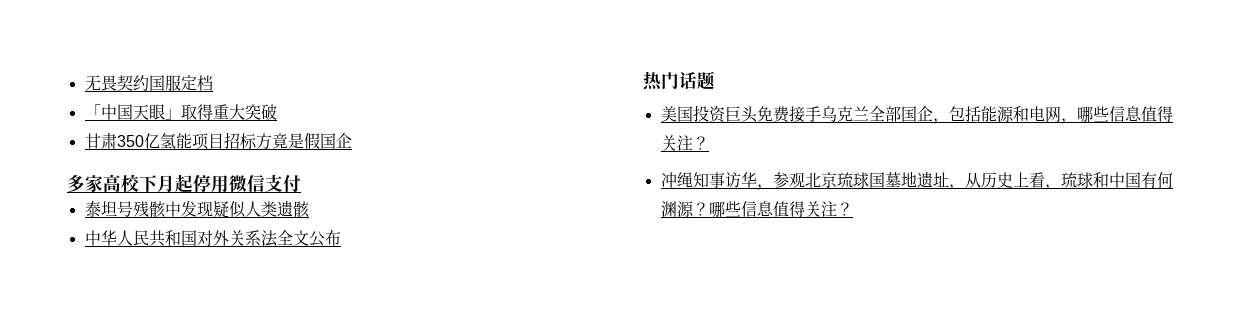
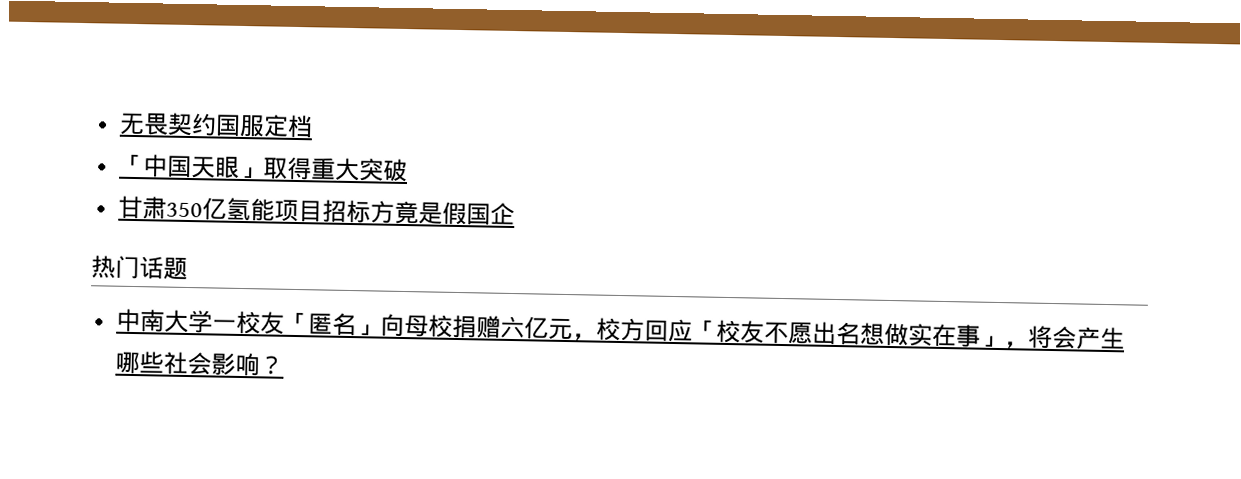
- 多家高校下月起停用微信支付
- 泰坦号残骸中发现疑似人类遗骸
- 中华人民共和国对外关系法全文公布
  热门话题
- 美国投资巨头免费接手乌克兰全部国企，包括能源和电网，哪些信息值得关注？
- 冲绳知事访华，参观北京琉球国墓地遗址，从历史上看，琉球和中国有何渊源？哪些信息值得关注？
+ 中南大学一校友「匿名」向母校捐赠六亿元，校方回应「校友不愿出名想做实在事」，将会产生哪些社会影响？

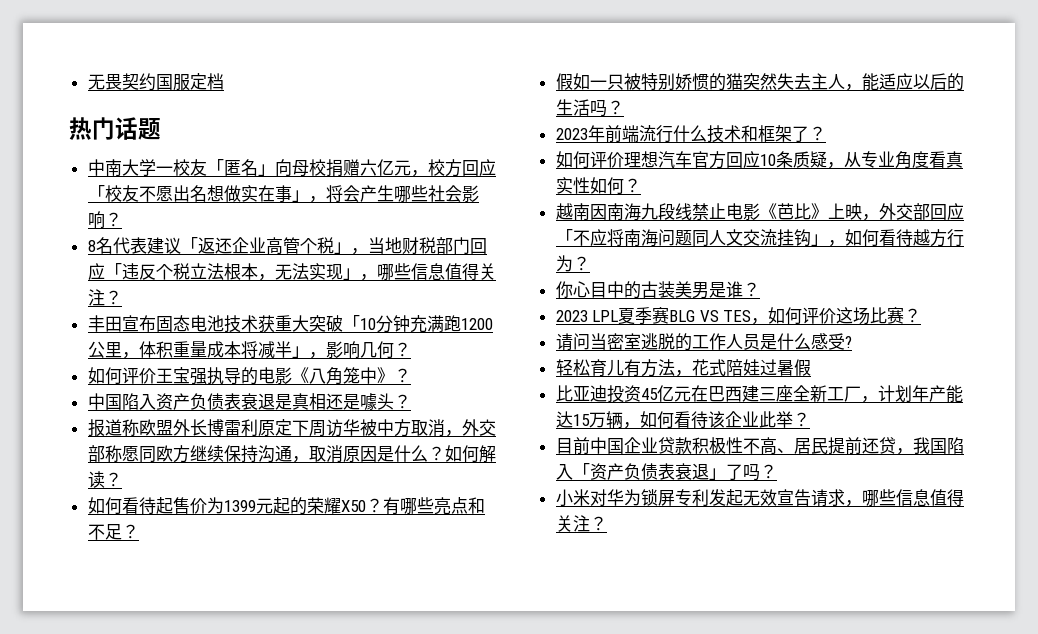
- 「中国天眼」取得重大突破
- 甘肃350亿氢能项目招标方竟是假国企
+ 8名代表建议「返还企业高管个税」，当地财税部门回应「违反个税立法根本，无法实现」，哪些信息值得关注？
+ 丰田宣布固态电池技术获重大突破「10分钟充满跑1200公里，体积重量成本将减半」，影响几何？
+ 如何评价王宝强执导的电影《八角笼中》？
+ 中国陷入资产负债表衰退是真相还是噱头？
+ 报道称欧盟外长博雷利原定下周访华被中方取消，外交部称愿同欧方继续保持沟通，取消原因是什么？如何解读？
+ 如何看待起售价为1399元起的荣耀X50？有哪些亮点和不足？
+ 假如一只被特别娇惯的猫突然失去主人，能适应以后的生活吗？
+ 2023年前端流行什么技术和框架了？
+ 如何评价理想汽车官方回应10条质疑，从专业角度看真实性如何？
+ 越南因南海九段线禁止电影《芭比》上映，外交部回应「不应将南海问题同人文交流挂钩」，如何看待越方行为？
+ 你心目中的古装美男是谁？
+ 2023 LPL夏季赛BLG VS TES，如何评价这场比赛？
+ 请问当密室逃脱的工作人员是什么感受?
+ 轻松育儿有方法，花式陪娃过暑假
+ 比亚迪投资45亿元在巴西建三座全新工厂，计划年产能达15万辆，如何看待该企业此举？
+ 目前中国企业贷款积极性不高、居民提前还贷，我国陷入「资产负债表衰退」了吗？
+ 小米对华为锁屏专利发起无效宣告请求，哪些信息值得关注？

